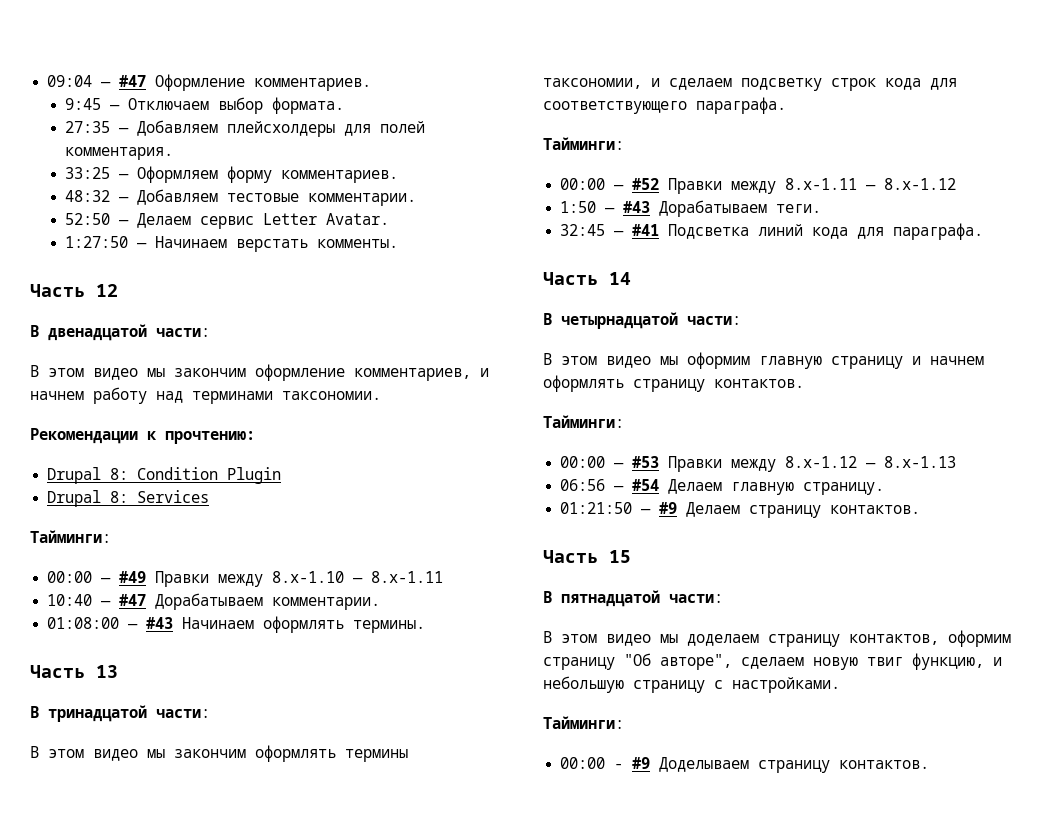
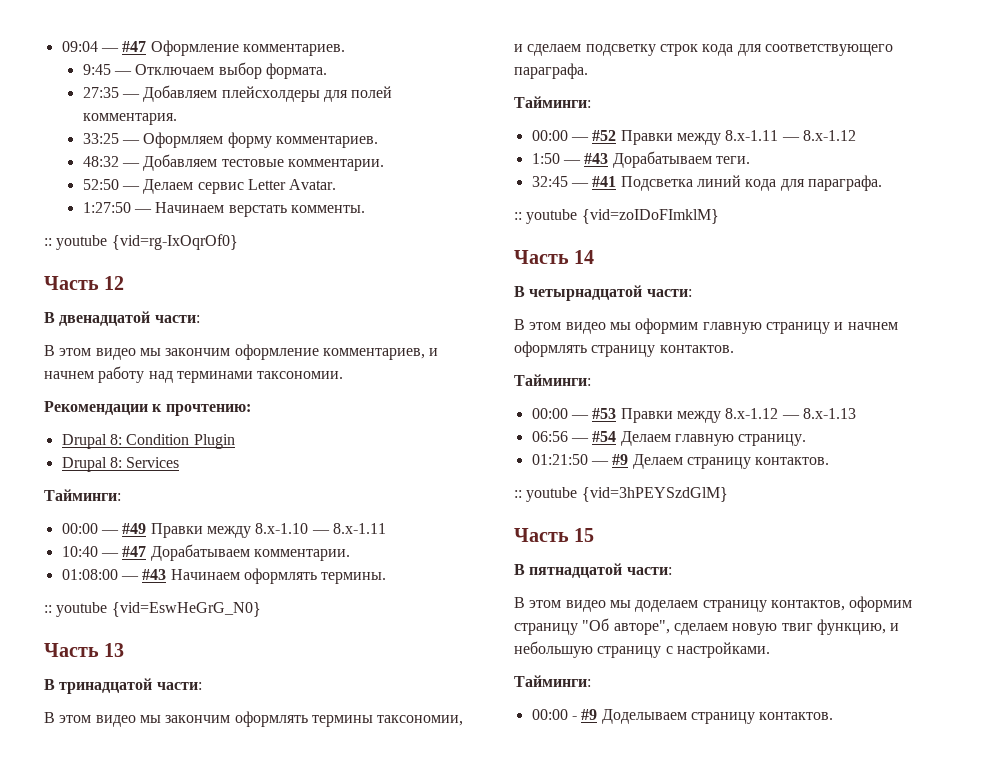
+ :: youtube {vid=rg-IxOqrOf0}
+ :: youtube {vid=EswHeGrG_N0}
+ :: youtube {vid=zoIDoFImklM}
+ :: youtube {vid=3hPEYSzdGlM}

